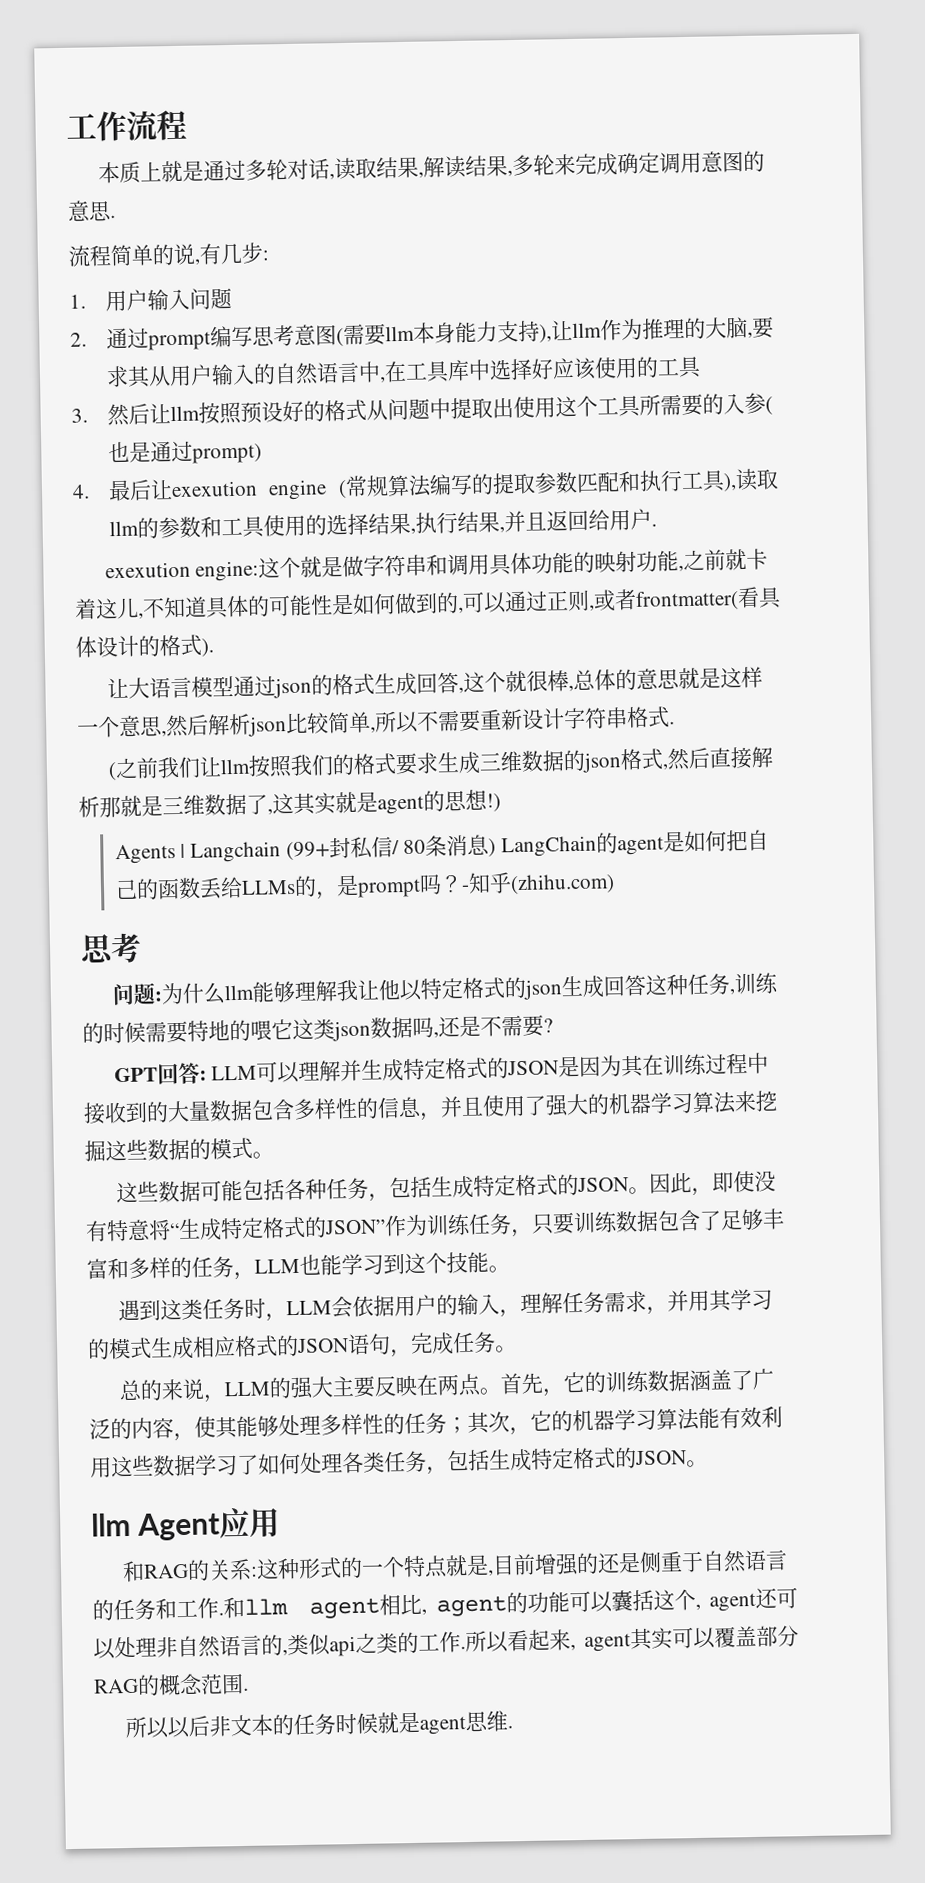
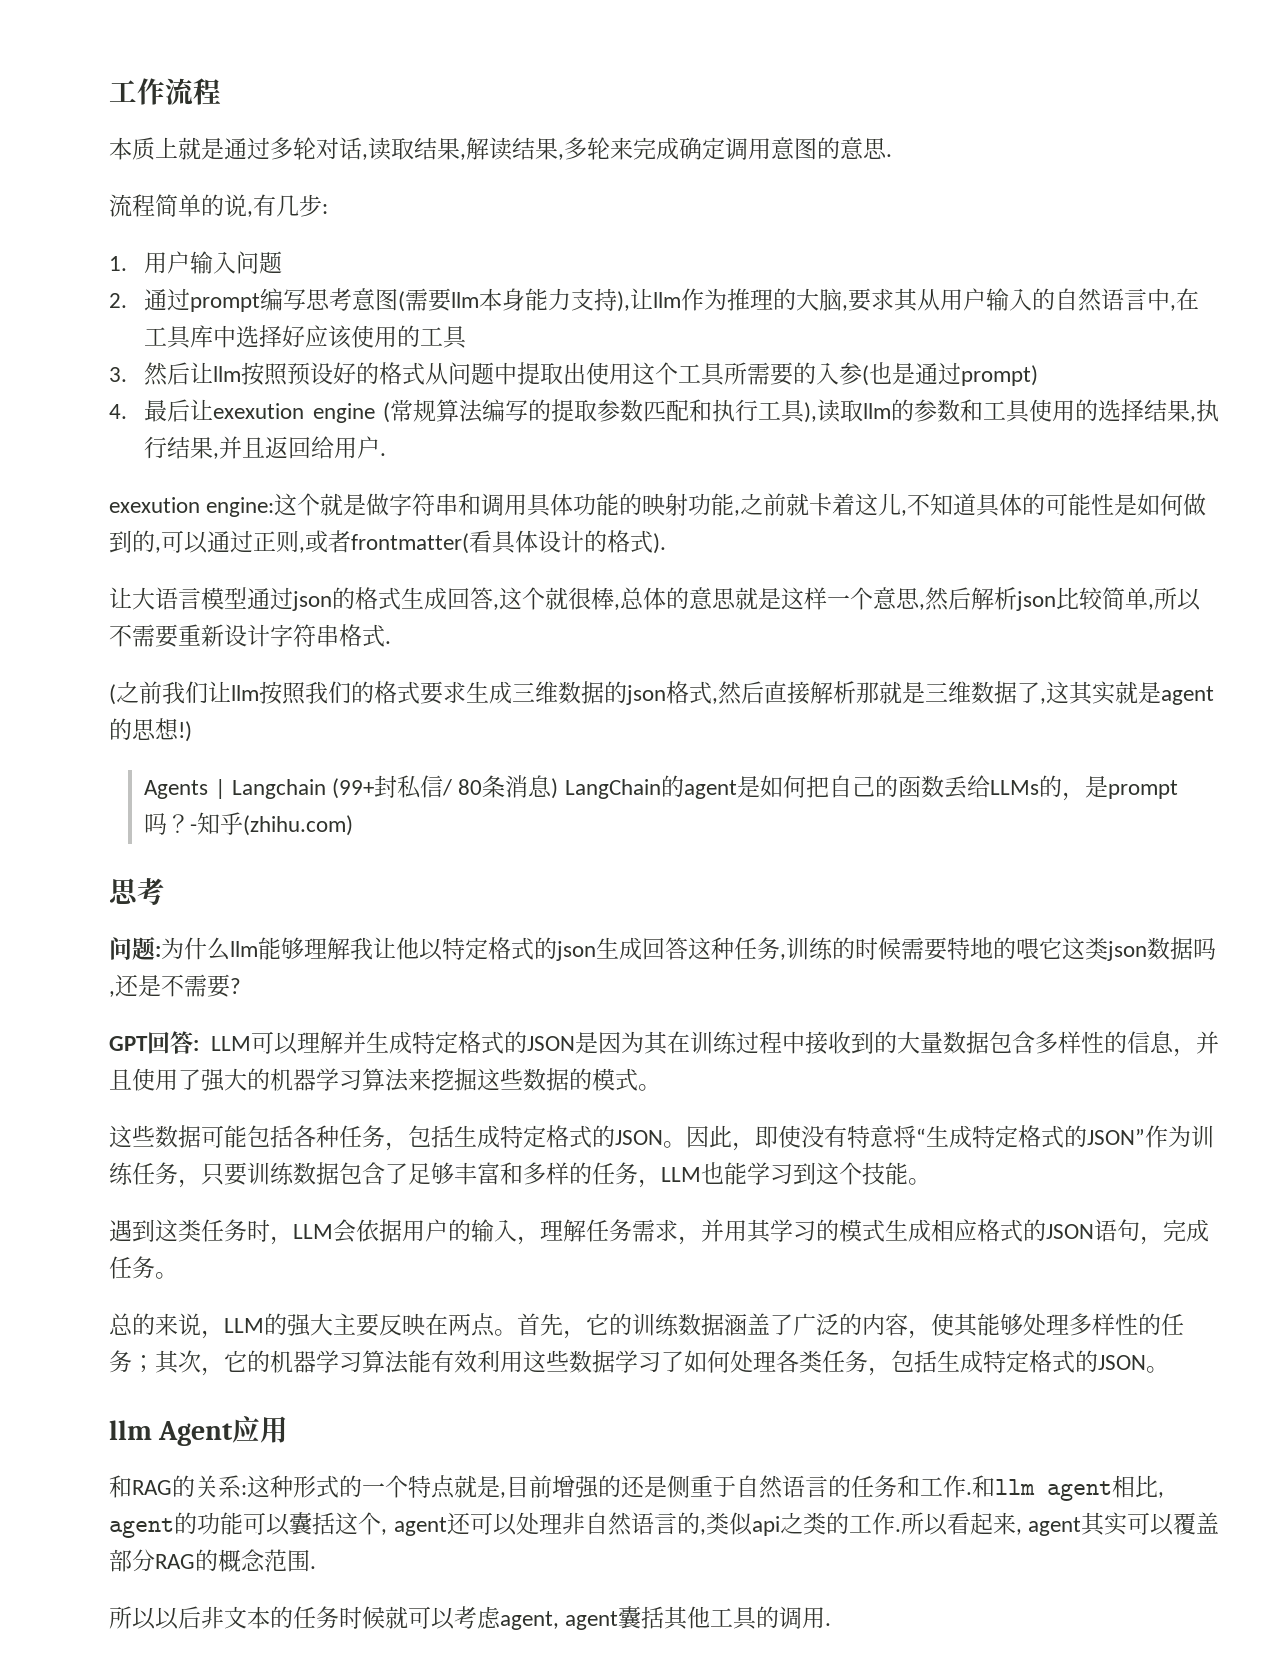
- 所以以后非文本的任务时候就是agent思维.
+ 所以以后非文本的任务时候就可以考虑agent, agent囊括其他工具的调用.

